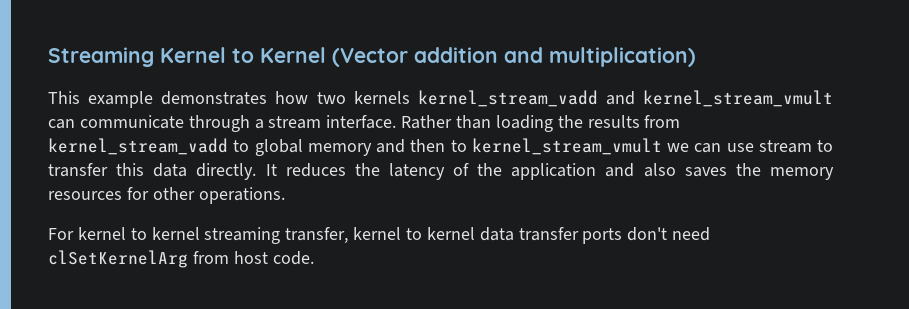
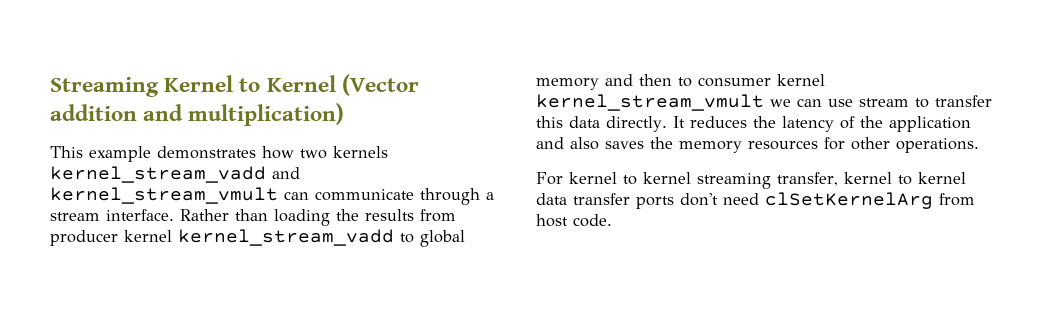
- Rather than loading the results from kernel_stream_vadd to global memory and then to kernel_stream_vmult we can use stream to transfer this data directly.
+ Rather than loading the results from producer kernel kernel_stream_vadd to global memory and then to consumer kernel kernel_stream_vmult we can use stream to transfer this data directly.

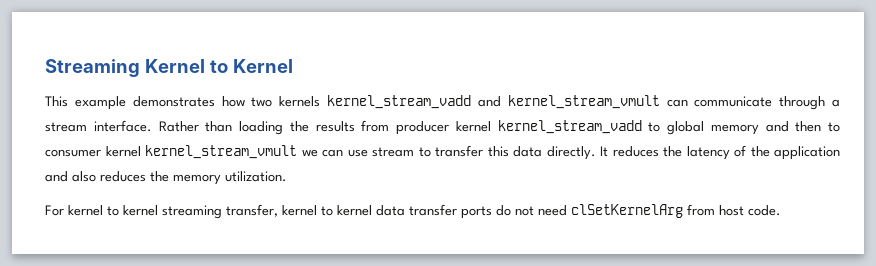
- Streaming Kernel to Kernel (Vector addition and multiplication)
+ Streaming Kernel to Kernel
- It reduces the latency of the application and also saves the memory resources for other operations.
+ It reduces the latency of the application and also reduces the memory utilization.
- For kernel to kernel streaming transfer, kernel to kernel data transfer ports don't need clSetKernelArg from host code.
+ For kernel to kernel streaming transfer, kernel to kernel data transfer ports do not need clSetKernelArg from host code.

